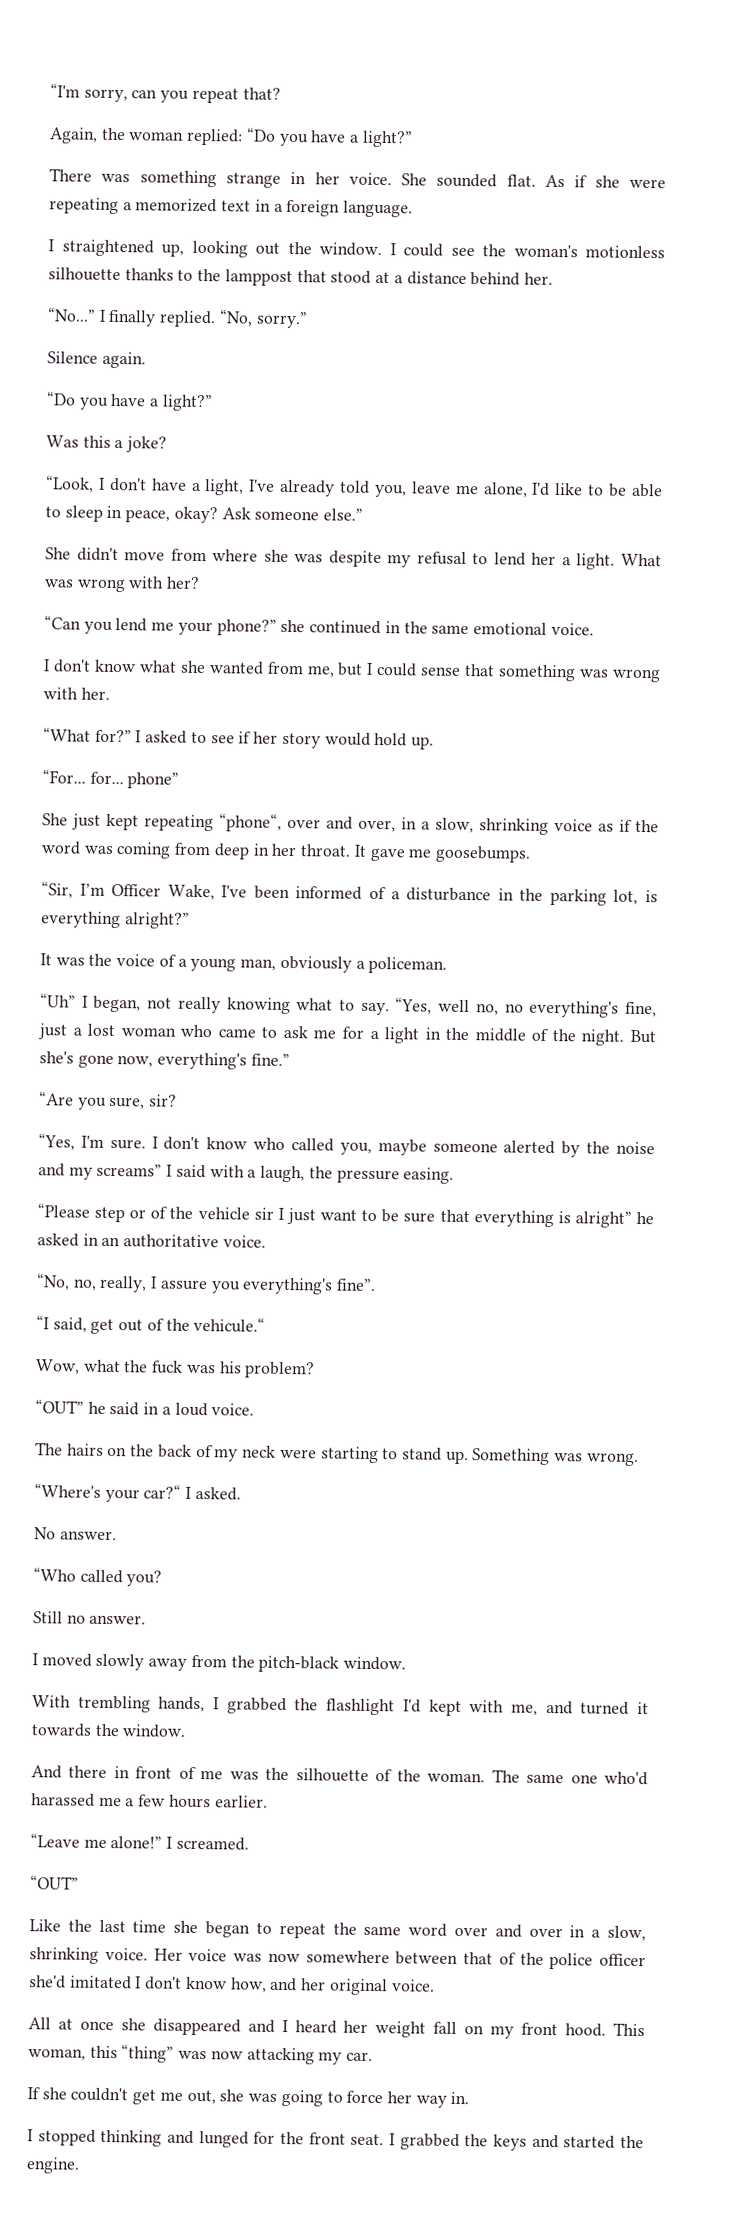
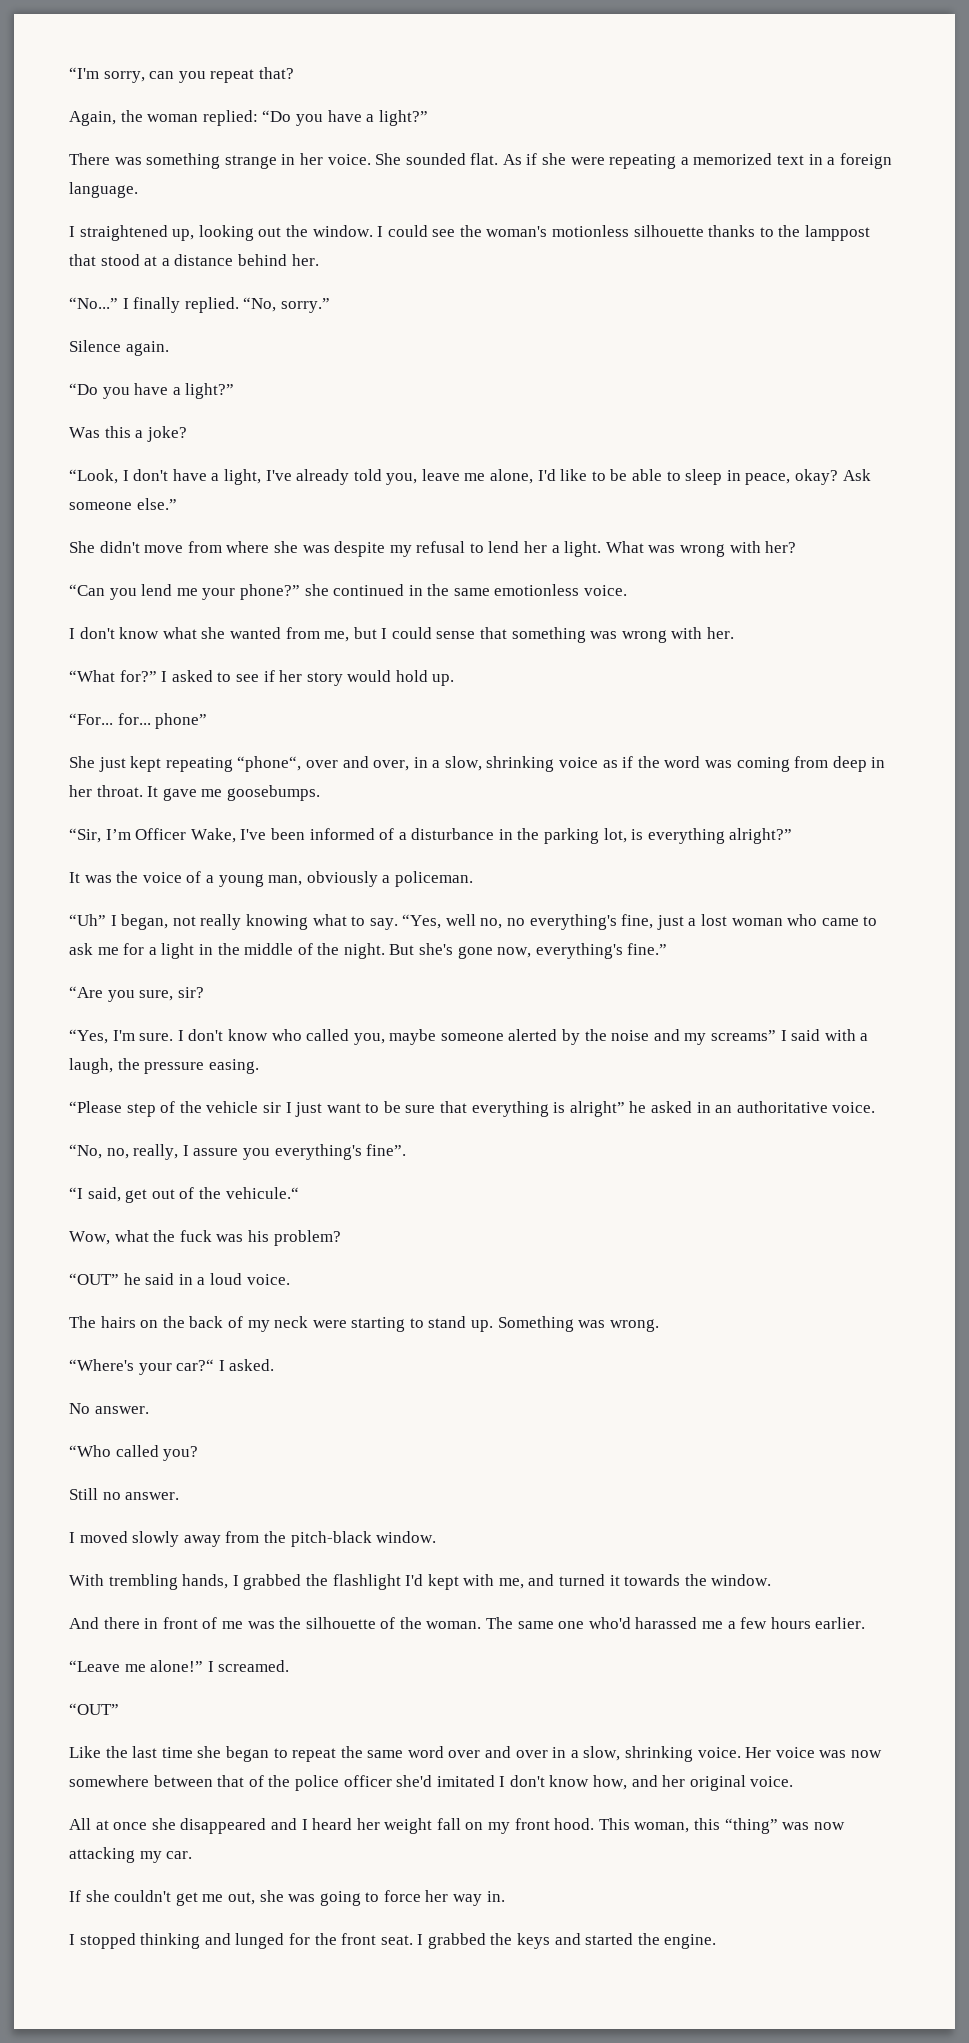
- “Can you lend me your phone?” she continued in the same emotional voice.
+ “Can you lend me your phone?” she continued in the same emotionless voice.
- “Please step or of the vehicle sir I just want to be sure that everything is alright” he asked in an authoritative voice.
+ “Please step of the vehicle sir I just want to be sure that everything is alright” he asked in an authoritative voice.

